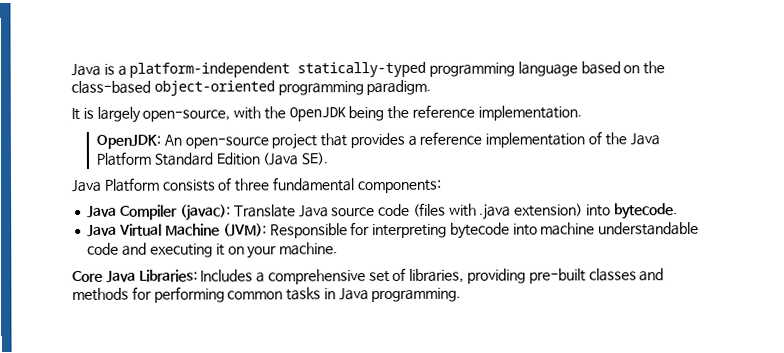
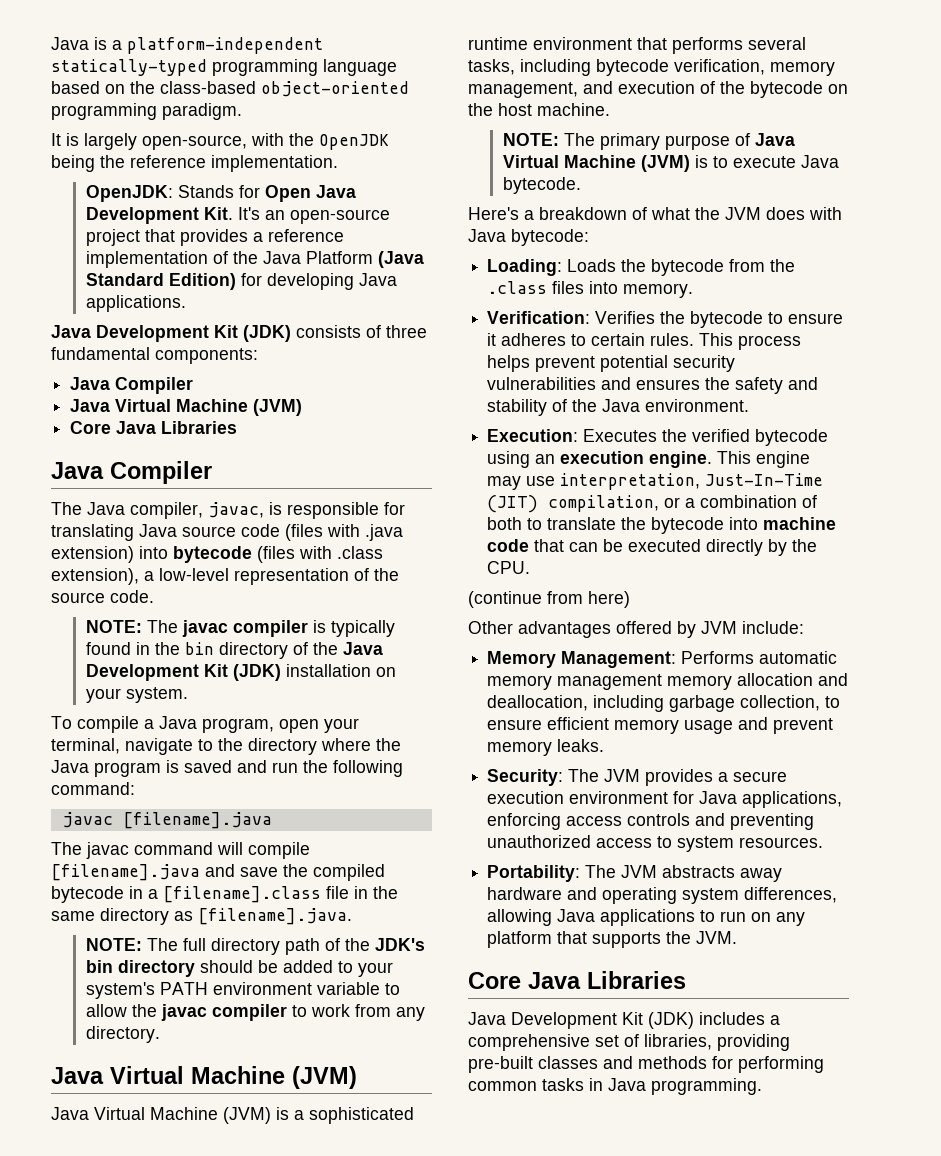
- OpenJDK: An open-source project that provides a reference implementation of the Java Platform Standard Edition (Java SE).
- Java Platform consists of three fundamental components:
- Java Compiler (javac): Translate Java source code (files with .java extension) into bytecode.
- Java Virtual Machine (JVM): Responsible for interpreting bytecode into machine understandable code and executing it on your machine.
- Core Java Libraries: Includes a comprehensive set of libraries, providing pre-built classes and methods for performing common tasks in Java programming.
+ OpenJDK: Stands for Open Java Development Kit. It's an open-source project that provides a reference implementation of the Java Platform (Java Standard Edition) for developing Java applications.
+ Java Development Kit (JDK) consists of three fundamental components:
+ Java Compiler
+ Java Virtual Machine (JVM)
+ Core Java Libraries
+ Java Compiler
+ The Java compiler, javac, is responsible for translating Java source code (files with .java extension) into bytecode (files with .class extension), a low-level representation of the source code.
+ NOTE: The javac compiler is typically found in the bin directory of the Java Development Kit (JDK) installation on your system.
+ To compile a Java program, open your terminal, navigate to the directory where the Java program is saved and run the following command:
+ javac [filename].java
+ The javac command will compile [filename].java and save the compiled bytecode in a [filename].class file in the same directory as [filename].java.
+ NOTE: The full directory path of the JDK's bin directory should be added to your system's PATH environment variable to allow the javac compiler to work from any directory.
+ Java Virtual Machine (JVM)
+ Java Virtual Machine (JVM) is a sophisticated runtime environment that performs several tasks, including bytecode verification, memory management, and execution of the bytecode on the host machine.
+ NOTE: The primary purpose of Java Virtual Machine (JVM) is to execute Java bytecode.
+ Here's a breakdown of what the JVM does with Java bytecode:
+ Loading: Loads the bytecode from the .class files into memory.
+ Verification: Verifies the bytecode to ensure it adheres to certain rules. This process helps prevent potential security vulnerabilities and ensures the safety and stability of the Java environment.
+ Execution: Executes the verified bytecode using an execution engine. This engine may use interpretation, Just-In-Time (JIT) compilation, or a combination of both to translate the bytecode into machine code that can be executed directly by the CPU.
+ (continue from here)
+ Other advantages offered by JVM include:
+ Memory Management: Performs automatic memory management memory allocation and deallocation, including garbage collection, to ensure efficient memory usage and prevent memory leaks.
+ Security: The JVM provides a secure execution environment for Java applications, enforcing access controls and preventing unauthorized access to system resources.
+ Portability: The JVM abstracts away hardware and operating system differences, allowing Java applications to run on any platform that supports the JVM.
+ Core Java Libraries
+ Java Development Kit (JDK) includes a comprehensive set of libraries, providing pre-built classes and methods for performing common tasks in Java programming.

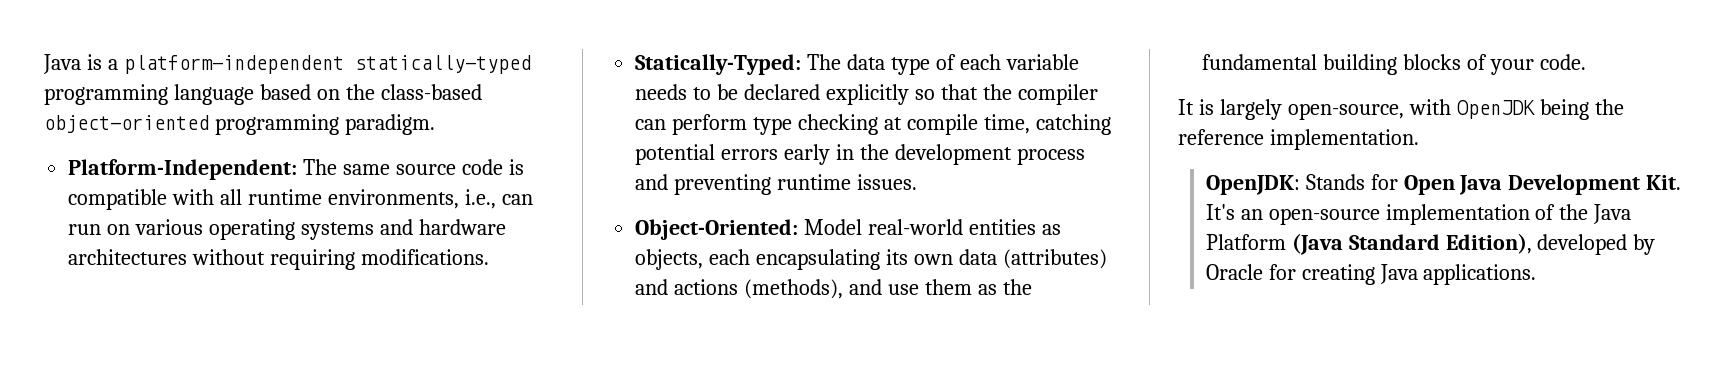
+ Platform-Independent: The same source code is compatible with all runtime environments, i.e., can run on various operating systems and hardware architectures without requiring modifications.
+ Statically-Typed: The data type of each variable needs to be declared explicitly so that the compiler can perform type checking at compile time, catching potential errors early in the development process and preventing runtime issues.
+ Object-Oriented: Model real-world entities as objects, each encapsulating its own data (attributes) and actions (methods), and use them as the fundamental building blocks of your code.
- It is largely open-source, with the OpenJDK being the reference implementation.
+ It is largely open-source, with OpenJDK being the reference implementation.
- OpenJDK: Stands for Open Java Development Kit. It's an open-source project that provides a reference implementation of the Java Platform (Java Standard Edition) for developing Java applications.
- Java Development Kit (JDK) consists of three fundamental components:
- Java Compiler
- Java Virtual Machine (JVM)
- Core Java Libraries
- Java Compiler
- The Java compiler, javac, is responsible for translating Java source code (files with .java extension) into bytecode (files with .class extension), a low-level representation of the source code.
- NOTE: The javac compiler is typically found in the bin directory of the Java Development Kit (JDK) installation on your system.
- To compile a Java program, open your terminal, navigate to the directory where the Java program is saved and run the following command:
- javac [filename].java
- The javac command will compile [filename].java and save the compiled bytecode in a [filename].class file in the same directory as [filename].java.
- NOTE: The full directory path of the JDK's bin directory should be added to your system's PATH environment variable to allow the javac compiler to work from any directory.
- Java Virtual Machine (JVM)
- Java Virtual Machine (JVM) is a sophisticated runtime environment that performs several tasks, including bytecode verification, memory management, and execution of the bytecode on the host machine.
- NOTE: The primary purpose of Java Virtual Machine (JVM) is to execute Java bytecode.
- Here's a breakdown of what the JVM does with Java bytecode:
- Loading: Loads the bytecode from the .class files into memory.
- Verification: Verifies the bytecode to ensure it adheres to certain rules. This process helps prevent potential security vulnerabilities and ensures the safety and stability of the Java environment.
- Execution: Executes the verified bytecode using an execution engine. This engine may use interpretation, Just-In-Time (JIT) compilation, or a combination of both to translate the bytecode into machine code that can be executed directly by the CPU.
- (continue from here)
- Other advantages offered by JVM include:
- Memory Management: Performs automatic memory management memory allocation and deallocation, including garbage collection, to ensure efficient memory usage and prevent memory leaks.
- Security: The JVM provides a secure execution environment for Java applications, enforcing access controls and preventing unauthorized access to system resources.
- Portability: The JVM abstracts away hardware and operating system differences, allowing Java applications to run on any platform that supports the JVM.
- Core Java Libraries
- Java Development Kit (JDK) includes a comprehensive set of libraries, providing pre-built classes and methods for performing common tasks in Java programming.
+ OpenJDK: Stands for Open Java Development Kit. It's an open-source implementation of the Java Platform (Java Standard Edition), developed by Oracle for creating Java applications.

